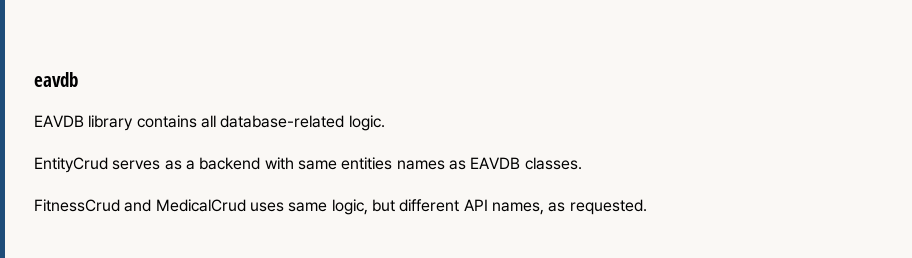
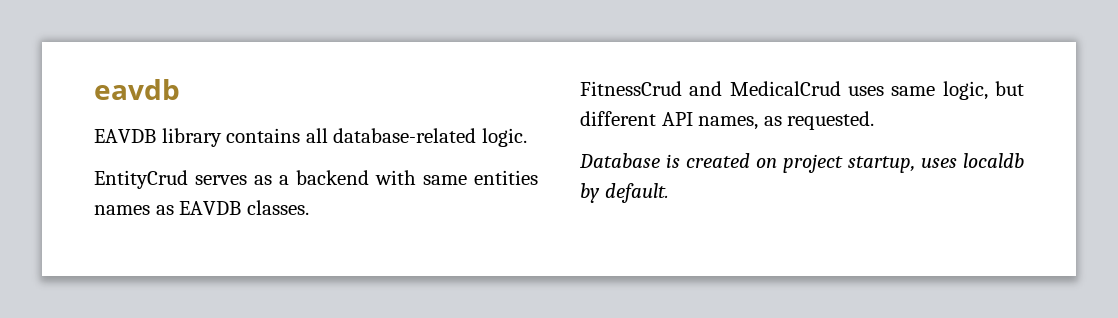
+ Database is created on project startup, uses localdb by default.

